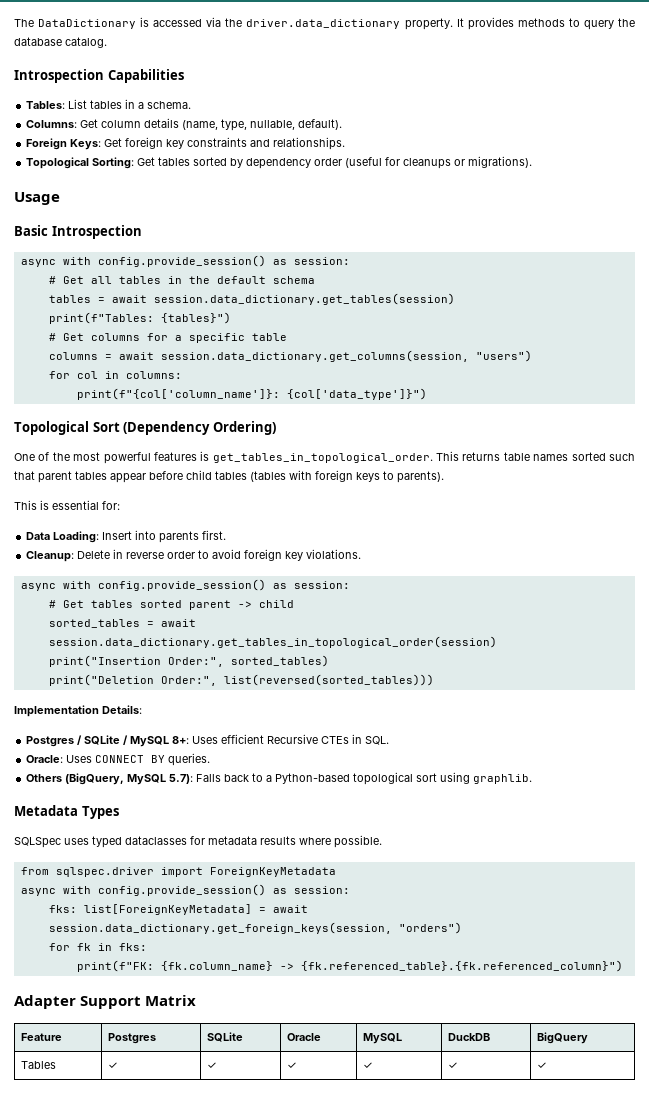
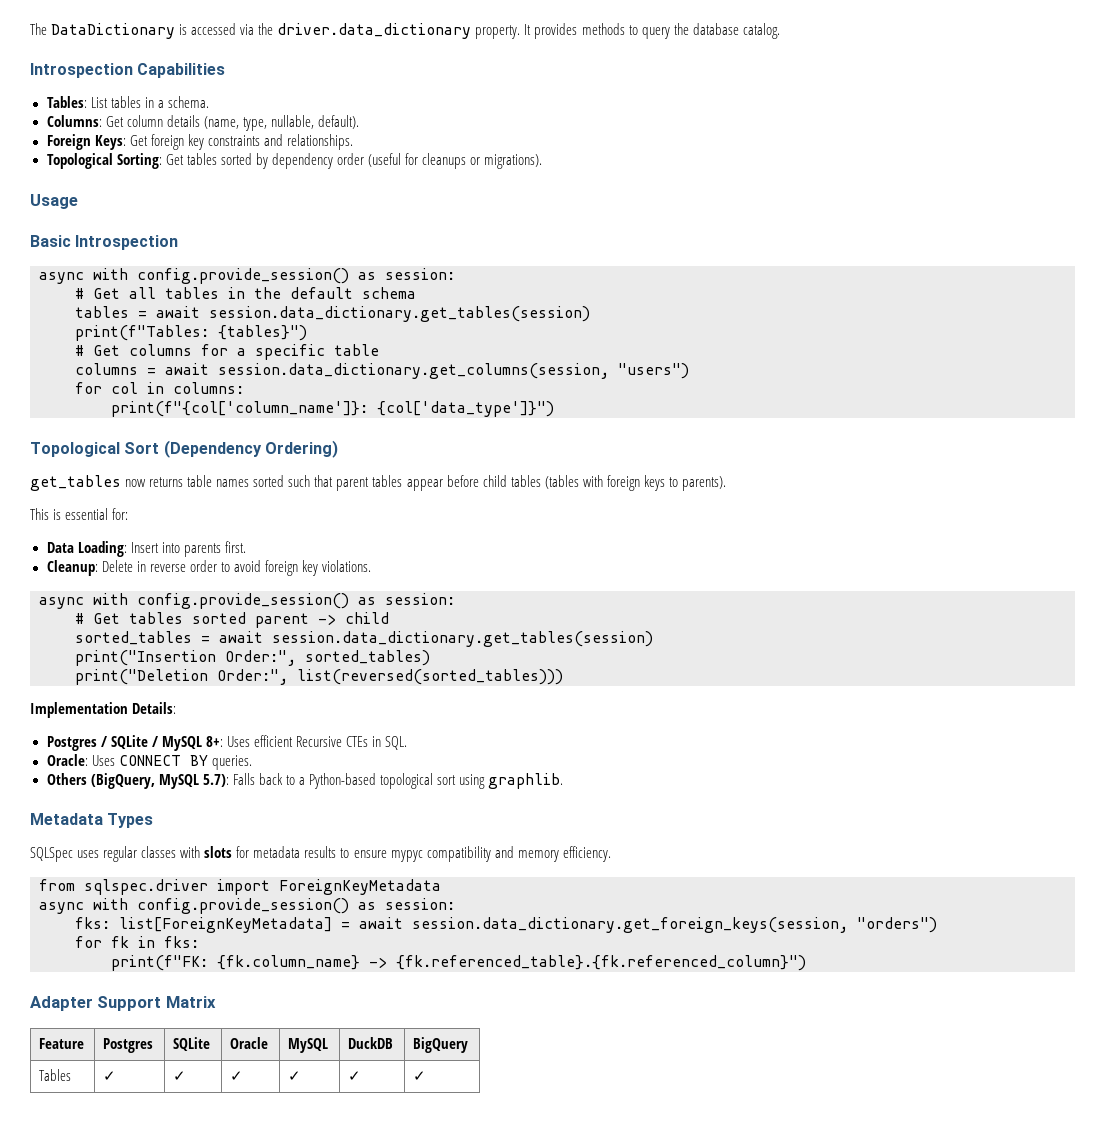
- One of the most powerful features is get_tables_in_topological_order. This returns table names sorted such that parent tables appear before child tables (tables with foreign keys to parents).
+ get_tables now returns table names sorted such that parent tables appear before child tables (tables with foreign keys to parents).
- sorted_tables = await session.data_dictionary.get_tables_in_topological_order(session)
+ sorted_tables = await session.data_dictionary.get_tables(session)
- SQLSpec uses typed dataclasses for metadata results where possible.
+ SQLSpec uses regular classes with slots for metadata results to ensure mypyc compatibility and memory efficiency.

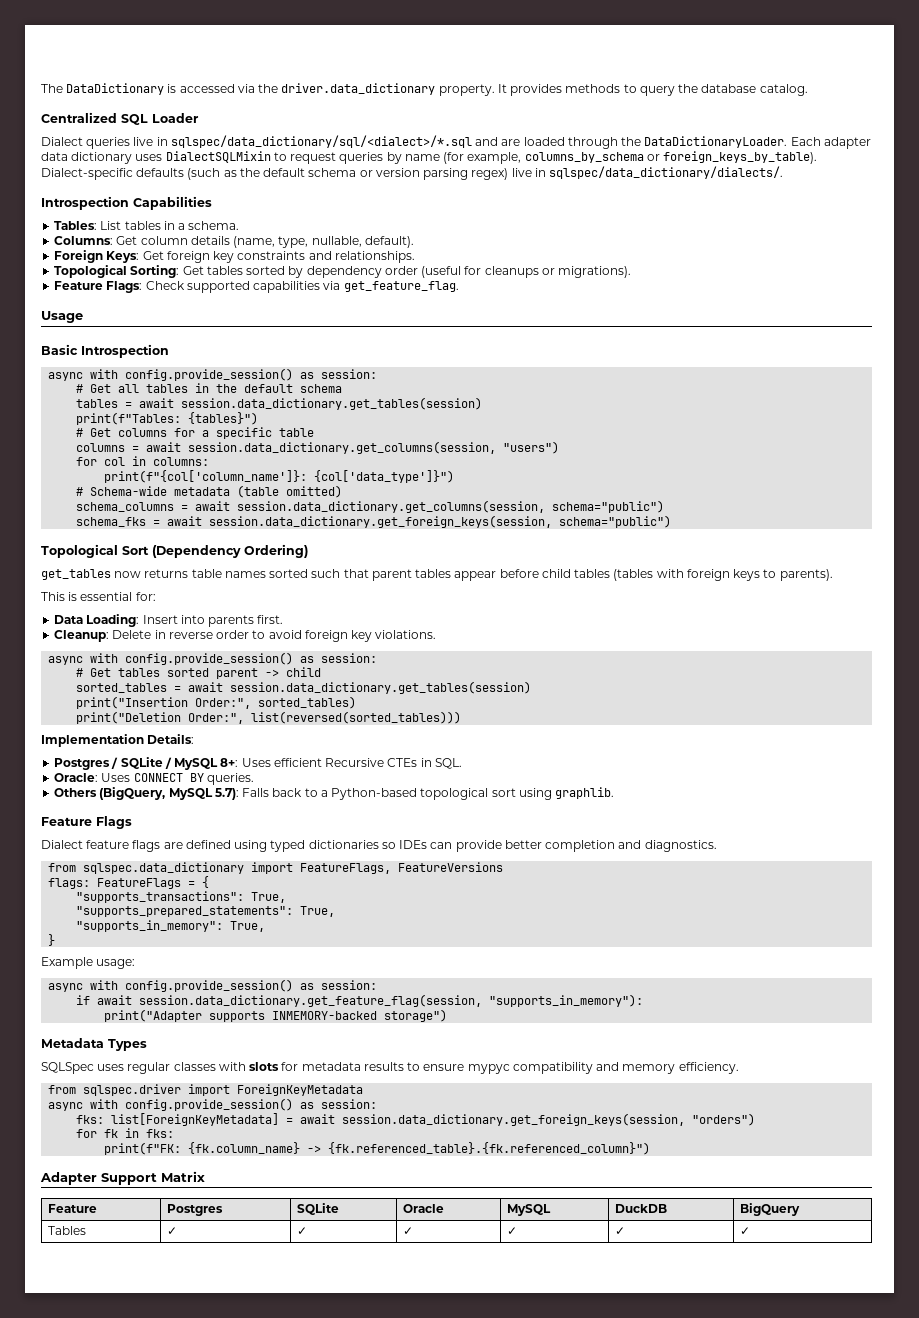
+ Centralized SQL Loader
+ Dialect queries live in sqlspec/data_dictionary/sql/<dialect>/*.sql and are loaded through the DataDictionaryLoader. Each adapter data dictionary uses DialectSQLMixin to request queries by name (for example, columns_by_schema or foreign_keys_by_table). Dialect-specific defaults (such as the default schema or version parsing regex) live in sqlspec/data_dictionary/dialects/.
+ Feature Flags: Check supported capabilities via get_feature_flag.
+ # Schema-wide metadata (table omitted)
+ schema_columns = await session.data_dictionary.get_columns(session, schema="public")
+ schema_fks = await session.data_dictionary.get_foreign_keys(session, schema="public")
+ Feature Flags
+ Dialect feature flags are defined using typed dictionaries so IDEs can provide better completion and diagnostics.
+ from sqlspec.data_dictionary import FeatureFlags, FeatureVersions
+ flags: FeatureFlags = {
+ "supports_transactions": True,
+ "supports_prepared_statements": True,
+ "supports_in_memory": True,
+ }
+ Example usage:
+ async with config.provide_session() as session:
+ if await session.data_dictionary.get_feature_flag(session, "supports_in_memory"):
+ print("Adapter supports INMEMORY-backed storage")

